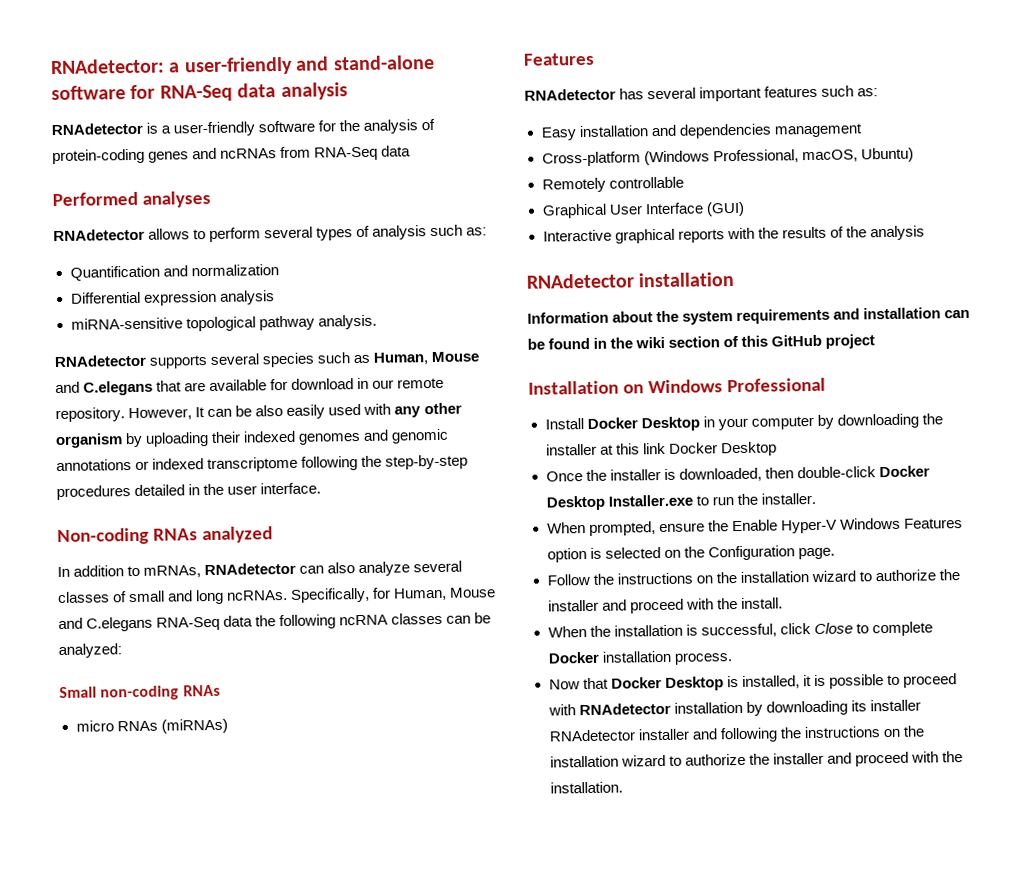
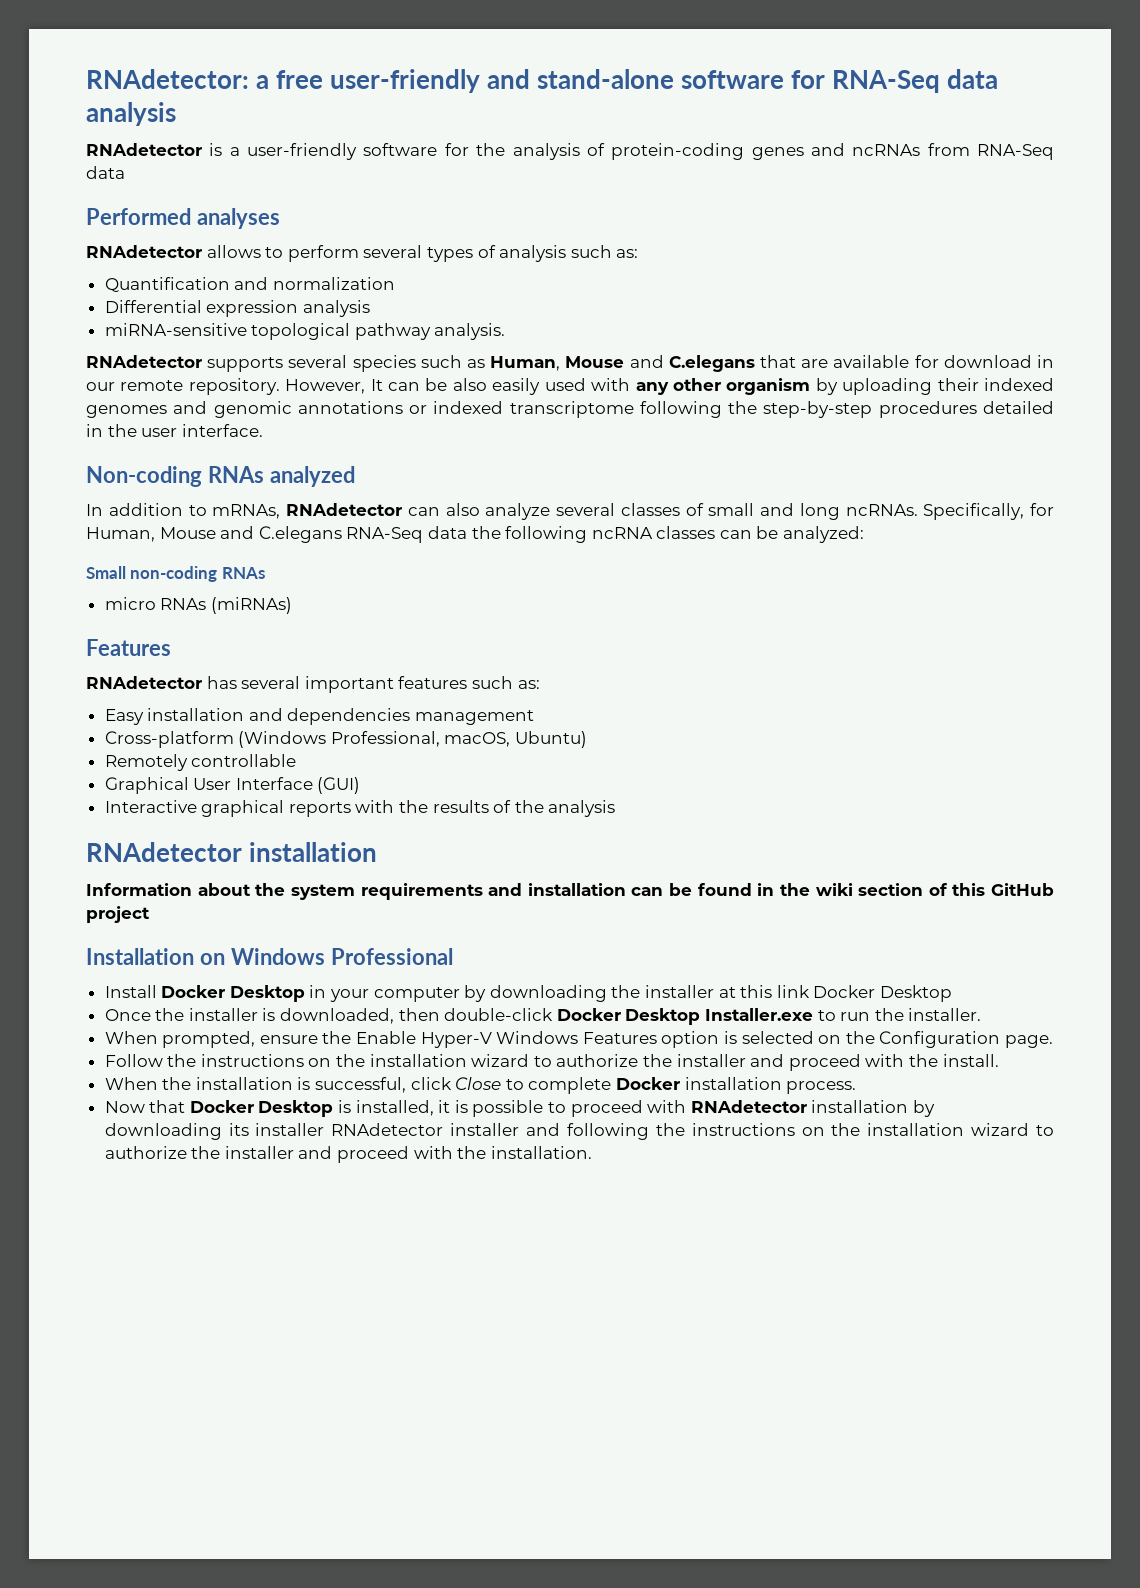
- RNAdetector: a user-friendly and stand-alone software for RNA-Seq data analysis
+ RNAdetector: a free user-friendly and stand-alone software for RNA-Seq data analysis

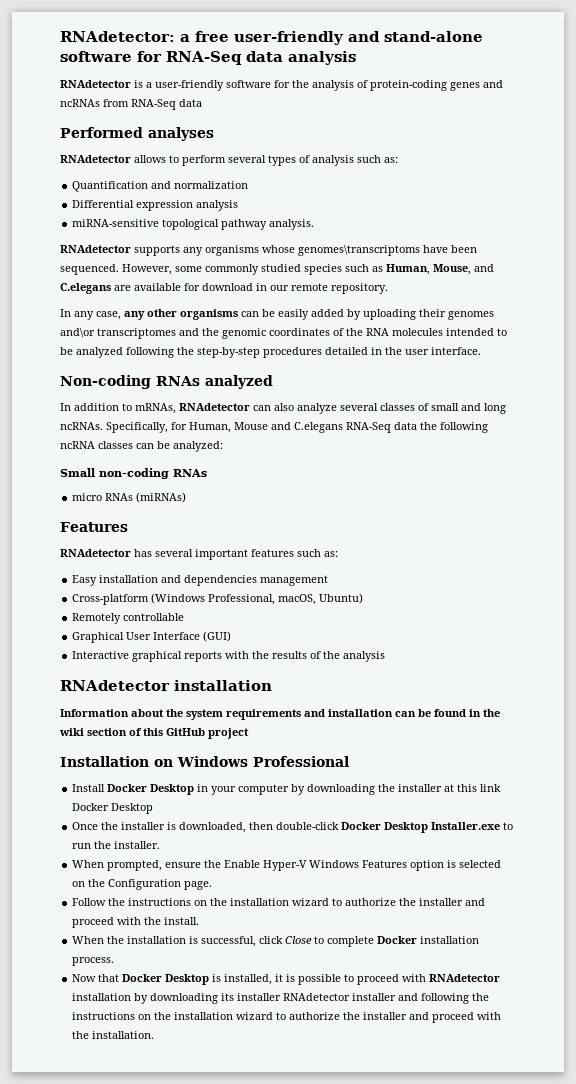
- RNAdetector supports several species such as Human, Mouse and C.elegans that are available for download in our remote repository. However, It can be also easily used with any other organism by uploading their indexed genomes and genomic annotations or indexed transcriptome following the step-by-step procedures detailed in the user interface.
+ RNAdetector supports any organisms whose genomes\transcriptoms have been sequenced. However, some commonly studied species such as Human, Mouse, and C.elegans are available for download in our remote repository.
+ In any case, any other organisms can be easily added by uploading their genomes and\or transcriptomes and the genomic coordinates of the RNA molecules intended to be analyzed following the step-by-step procedures detailed in the user interface.

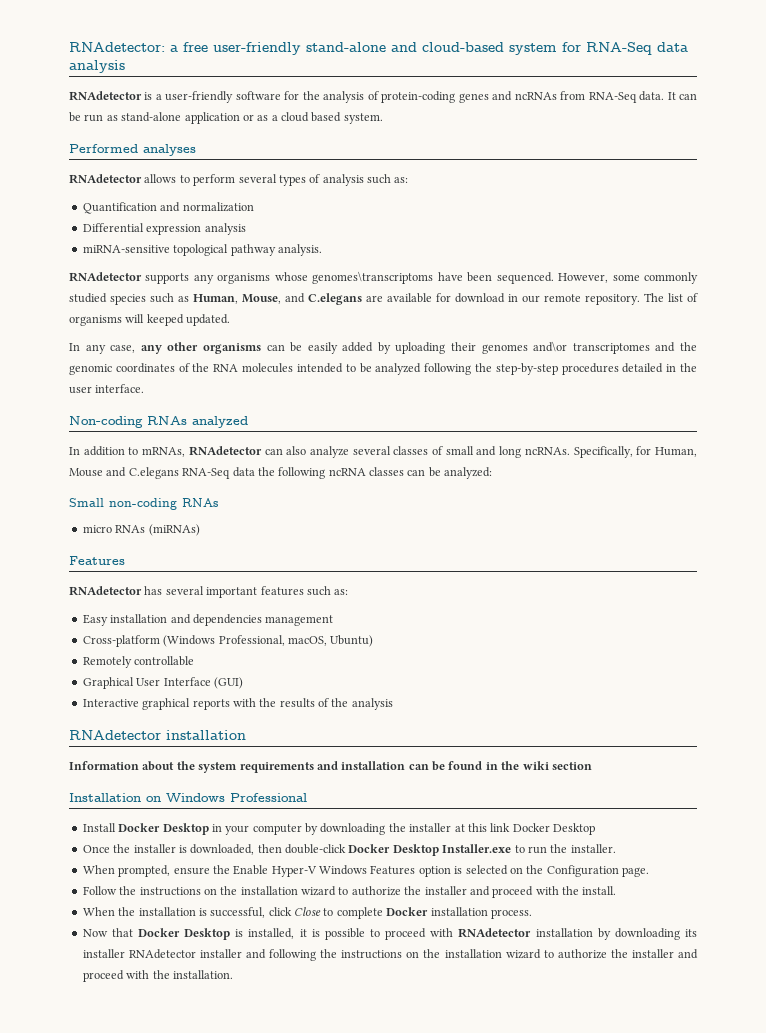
- RNAdetector: a free user-friendly and stand-alone software for RNA-Seq data analysis
+ RNAdetector: a free user-friendly stand-alone and cloud-based system for RNA-Seq data analysis
- RNAdetector is a user-friendly software for the analysis of protein-coding genes and ncRNAs from RNA-Seq data
+ RNAdetector is a user-friendly software for the analysis of protein-coding genes and ncRNAs from RNA-Seq data. It can be run as stand-alone application or as a cloud based system.
+ The list of organisms will keeped updated.
- Information about the system requirements and installation can be found in the wiki section of this GitHub project
+ Information about the system requirements and installation can be found in the wiki section

